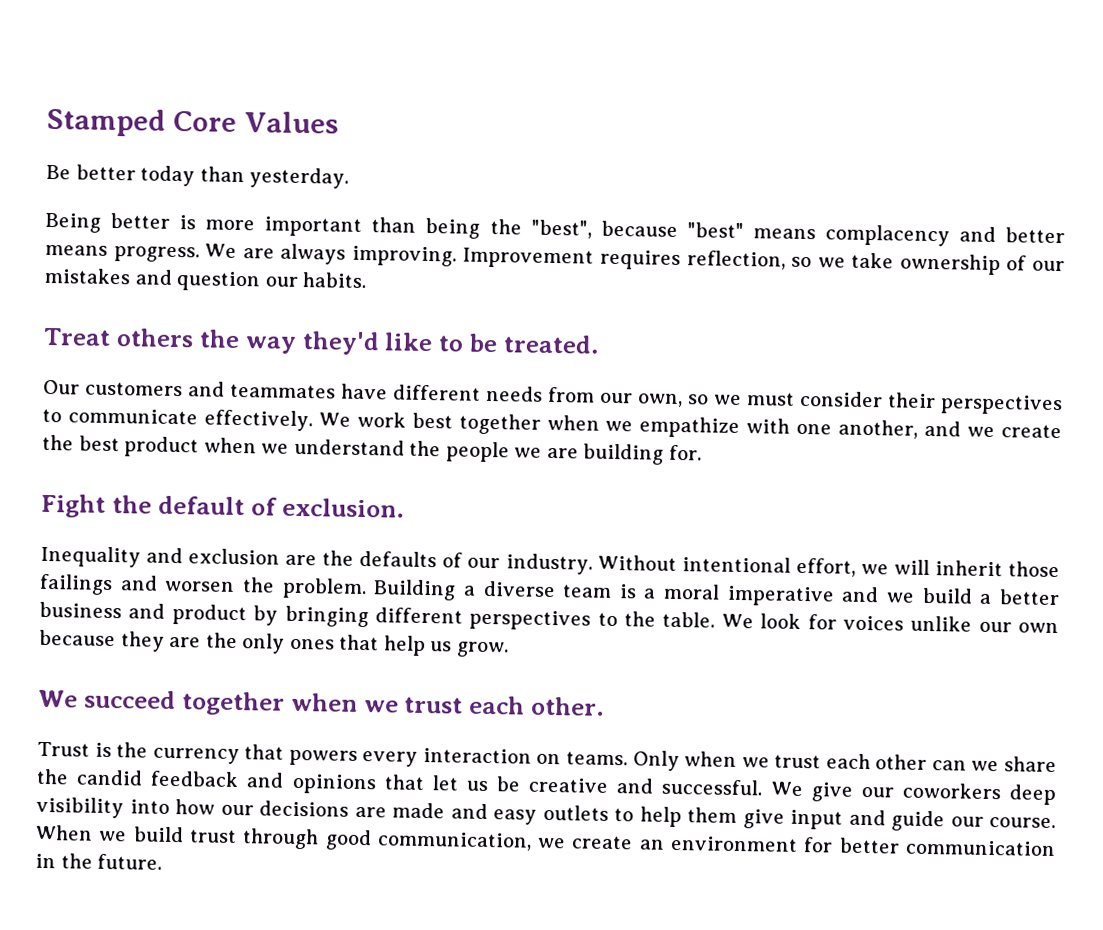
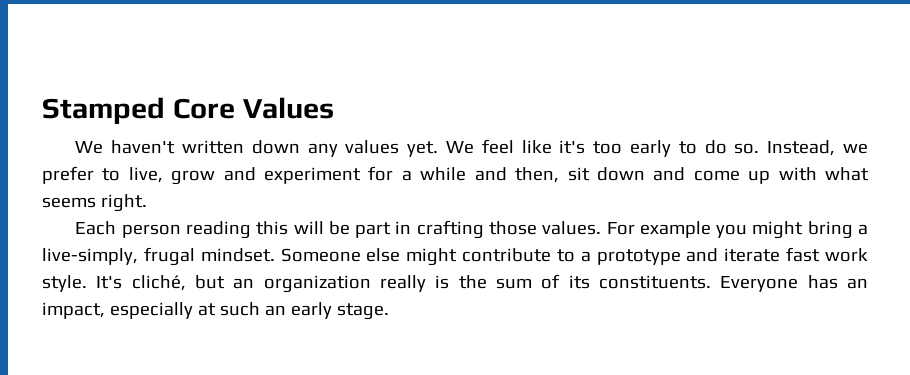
- Be better today than yesterday.
- Being better is more important than being the "best", because "best" means complacency and better means progress. We are always improving. Improvement requires reflection, so we take ownership of our mistakes and question our habits.
- Treat others the way they'd like to be treated.
- Our customers and teammates have different needs from our own, so we must consider their perspectives to communicate effectively. We work best together when we empathize with one another, and we create the best product when we understand the people we are building for.
- Fight the default of exclusion.
- Inequality and exclusion are the defaults of our industry. Without intentional effort, we will inherit those failings and worsen the problem. Building a diverse team is a moral imperative and we build a better business and product by bringing different perspectives to the table. We look for voices unlike our own because they are the only ones that help us grow.
- We succeed together when we trust each other.
- Trust is the currency that powers every interaction on teams. Only when we trust each other can we share the candid feedback and opinions that let us be creative and successful. We give our coworkers deep visibility into how our decisions are made and easy outlets to help them give input and guide our course. When we build trust through good communication, we create an environment for better communication in the future.
+ We haven't written down any values yet. We feel like it's too early to do so. Instead, we prefer to live, grow and experiment for a while and then, sit down and come up with what seems right.
+ Each person reading this will be part in crafting those values. For example you might bring a live-simply, frugal mindset. Someone else might contribute to a prototype and iterate fast work style. It's cliché, but an organization really is the sum of its constituents. Everyone has an impact, especially at such an early stage.

